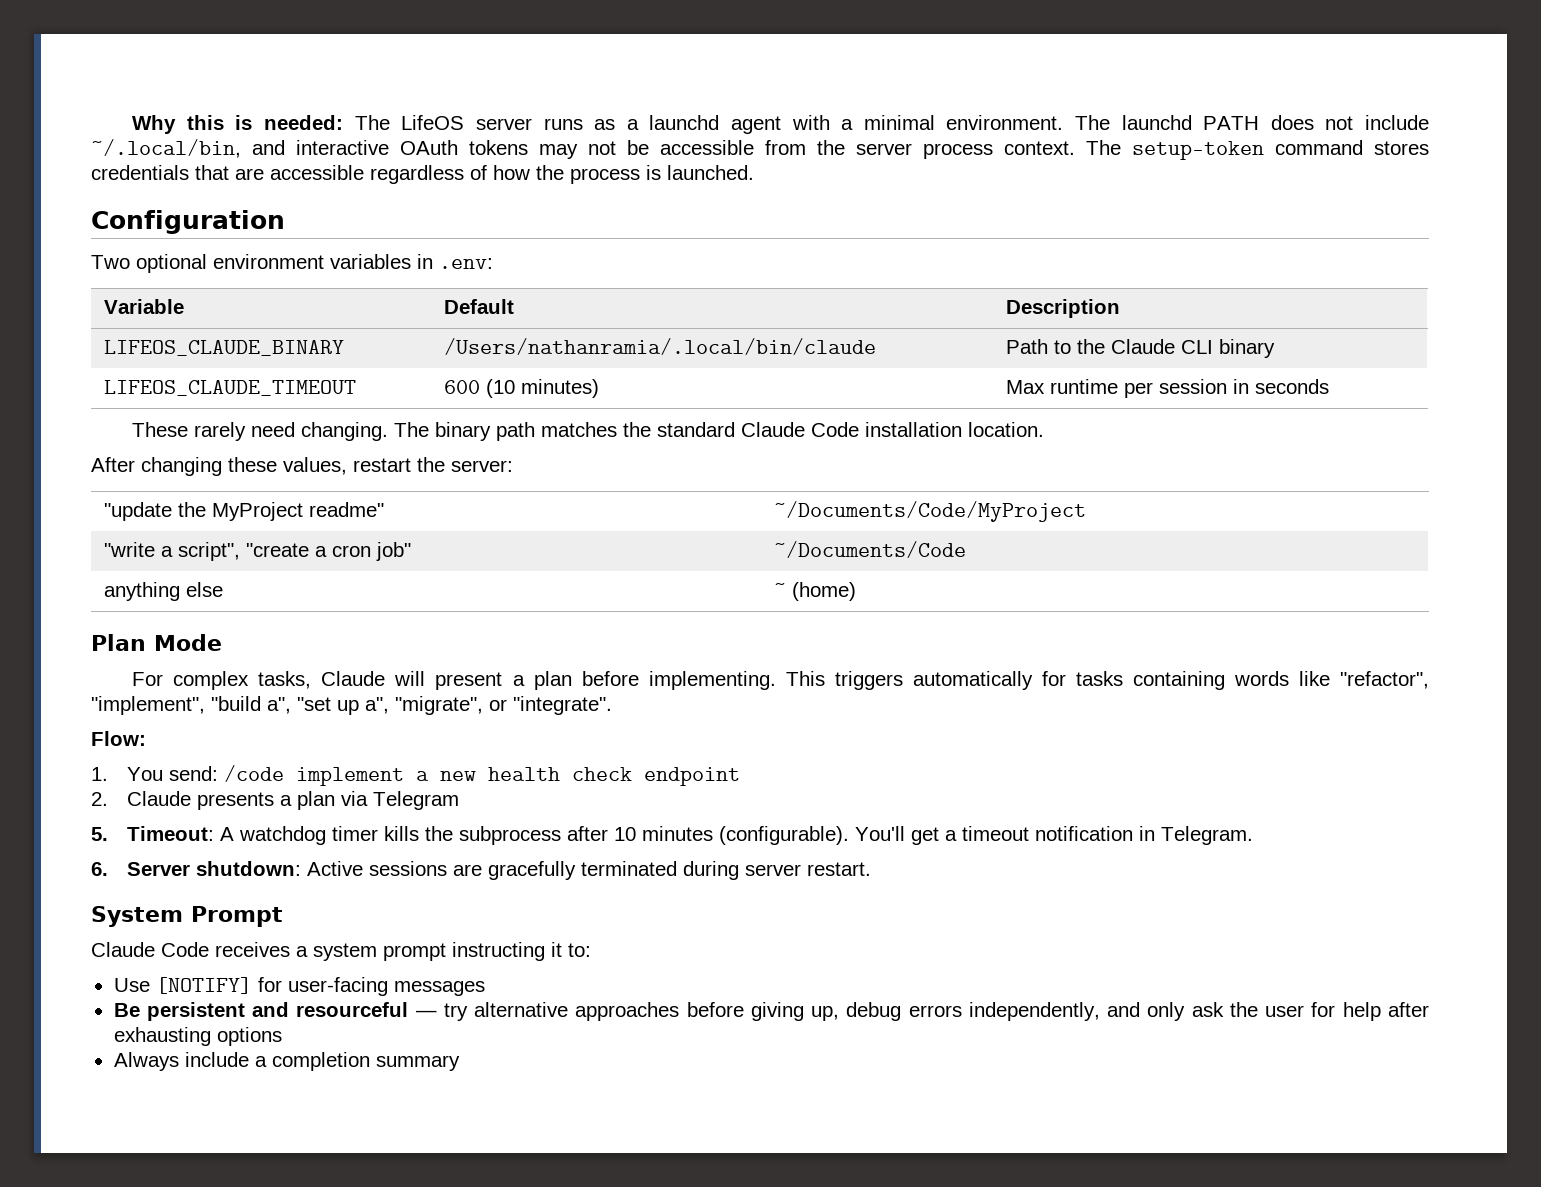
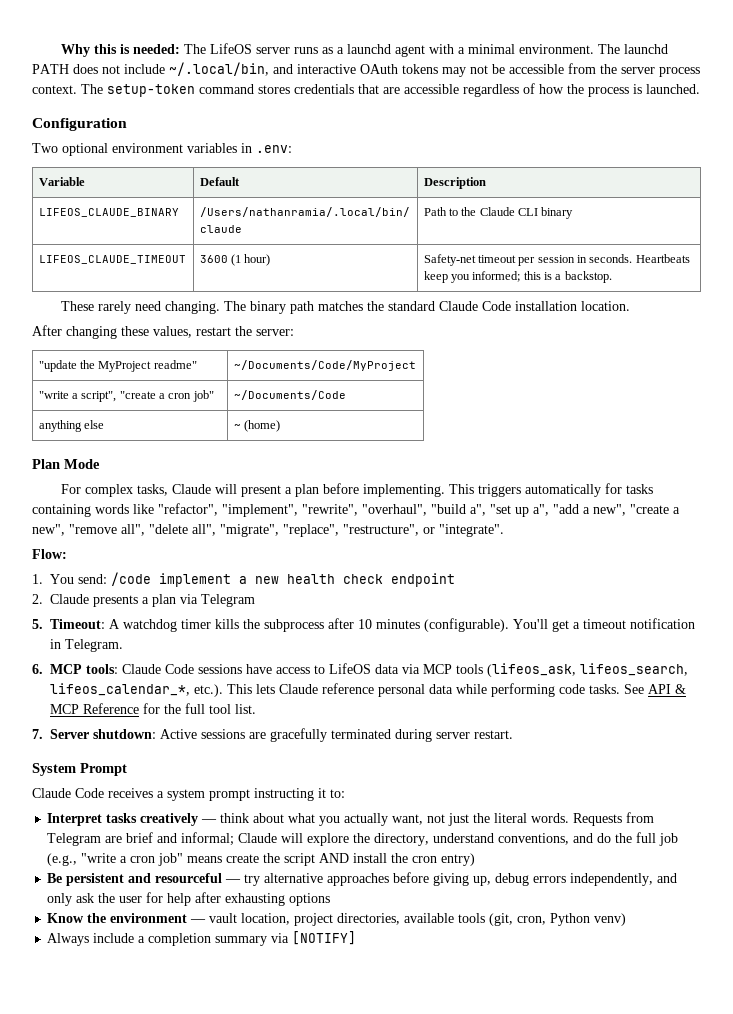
- LIFEOS_CLAUDE_TIMEOUT | 600 (10 minutes) | Max runtime per session in seconds
+ LIFEOS_CLAUDE_TIMEOUT | 3600 (1 hour) | Safety-net timeout per session in seconds. Heartbeats keep you informed; this is a backstop.
- This triggers automatically for tasks containing words like "refactor", "implement", "build a", "set up a", "migrate", or "integrate".
+ This triggers automatically for tasks containing words like "refactor", "implement", "rewrite", "overhaul", "build a", "set up a", "add a new", "create a new", "remove all", "delete all", "migrate", "replace", "restructure", or "integrate".
- 6. Server shutdown: Active sessions are gracefully terminated during server restart.
+ 6. MCP tools: Claude Code sessions have access to LifeOS data via MCP tools (lifeos_ask, lifeos_search, lifeos_calendar_*, etc.). This lets Claude reference personal data while performing code tasks. See API & MCP Reference for the full tool list.
+ 7. Server shutdown: Active sessions are gracefully terminated during server restart.
- Use [NOTIFY] for user-facing messages
+ Interpret tasks creatively — think about what you actually want, not just the literal words. Requests from Telegram are brief and informal; Claude will explore the directory, understand conventions, and do the full job (e.g., "write a cron job" means create the script AND install the cron entry)
+ Know the environment — vault location, project directories, available tools (git, cron, Python venv)
- Always include a completion summary
+ Always include a completion summary via [NOTIFY]

